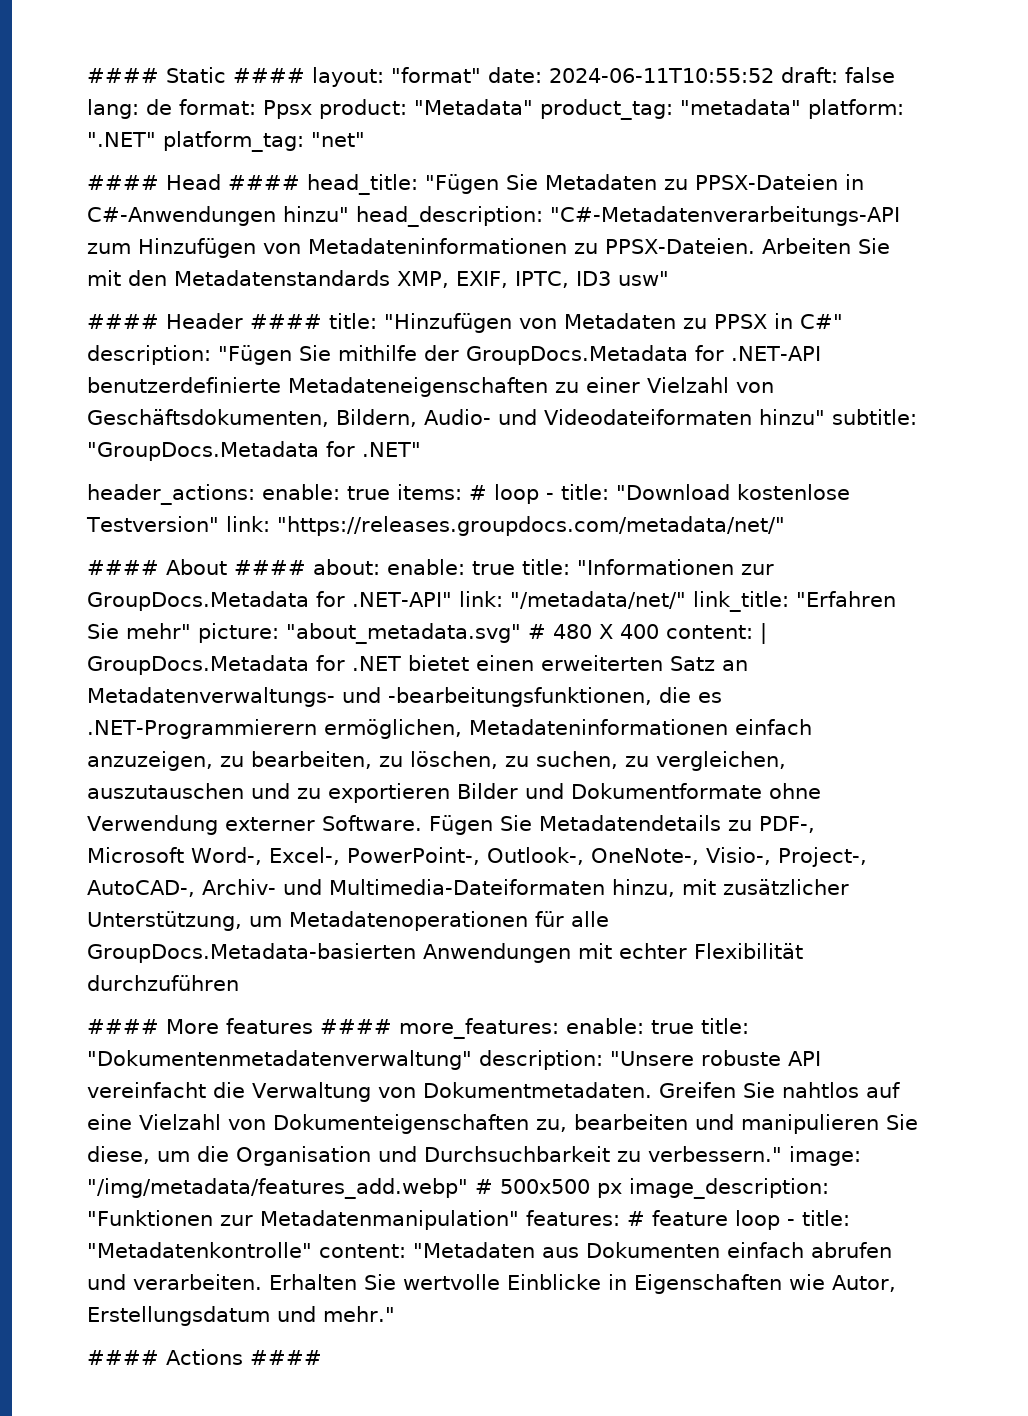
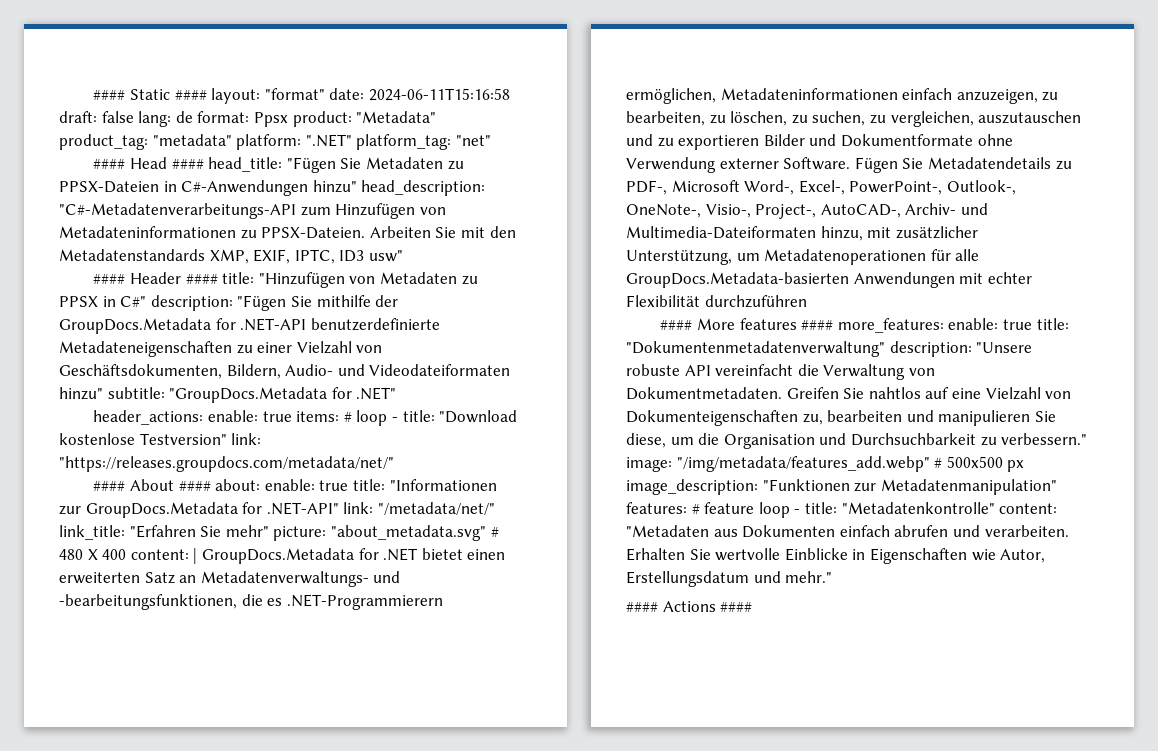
- #### Static #### layout: "format" date: 2024-06-11T10:55:52 draft: false lang: de format: Ppsx product: "Metadata" product_tag: "metadata" platform: ".NET" platform_tag: "net"
+ #### Static #### layout: "format" date: 2024-06-11T15:16:58 draft: false lang: de format: Ppsx product: "Metadata" product_tag: "metadata" platform: ".NET" platform_tag: "net"

